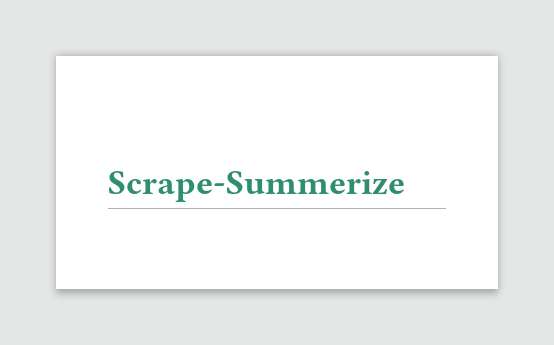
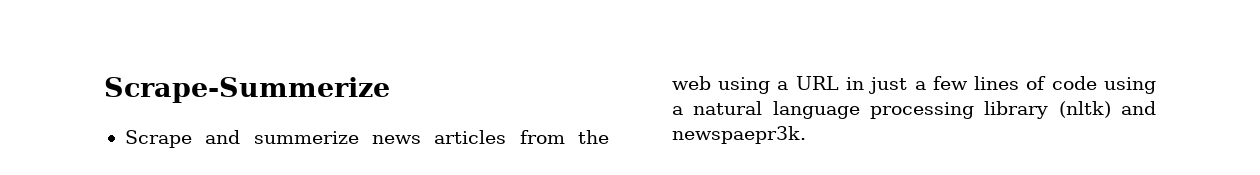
+ Scrape and summerize news articles from the web using a URL in just a few lines of code using a natural language processing library (nltk) and newspaepr3k.

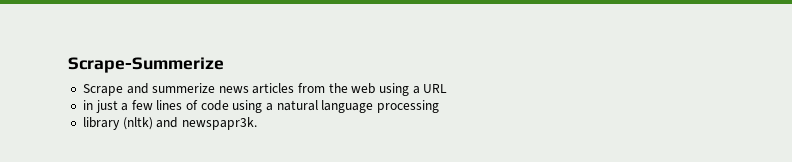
- Scrape and summerize news articles from the web using a URL in just a few lines of code using a natural language processing library (nltk) and newspaepr3k.
+ Scrape and summerize news articles from the web using a URL
+ in just a few lines of code using a natural language processing
+ library (nltk) and newspapr3k.

